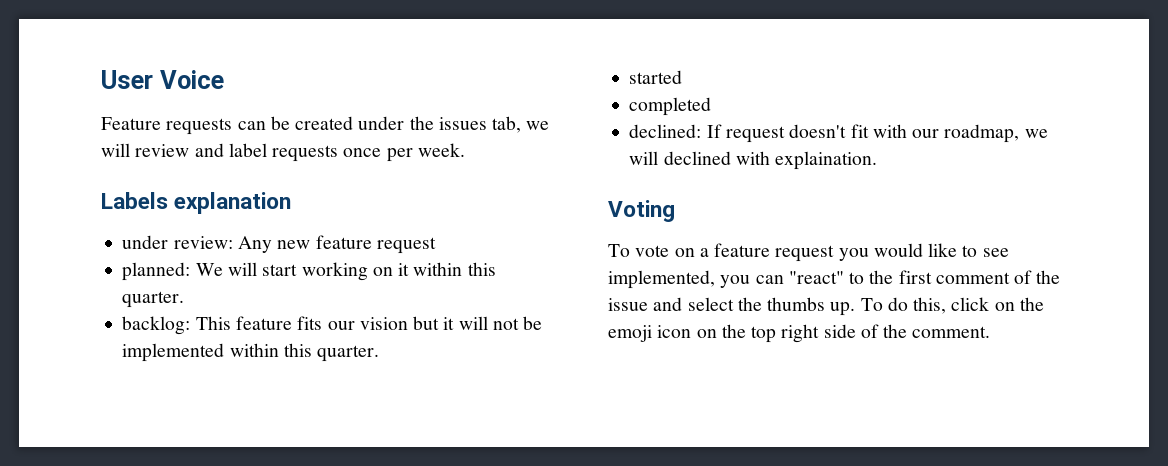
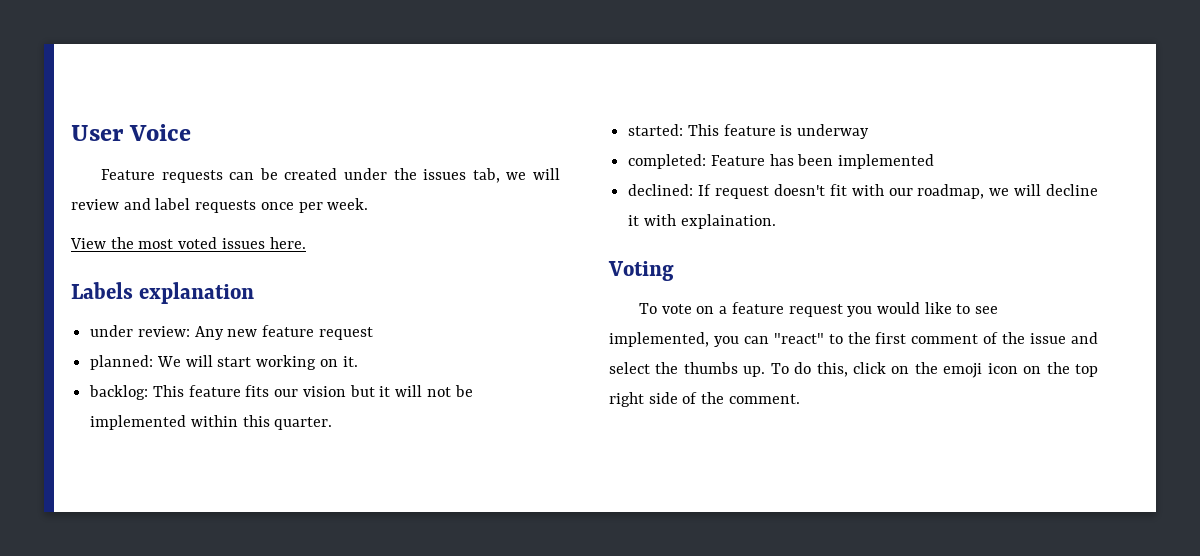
+ View the most voted issues here.
- planned: We will start working on it within this quarter.
+ planned: We will start working on it.
- started
- completed
+ started: This feature is underway
+ completed: Feature has been implemented
- declined: If request doesn't fit with our roadmap, we will declined with explaination.
+ declined: If request doesn't fit with our roadmap, we will decline it with explaination.

